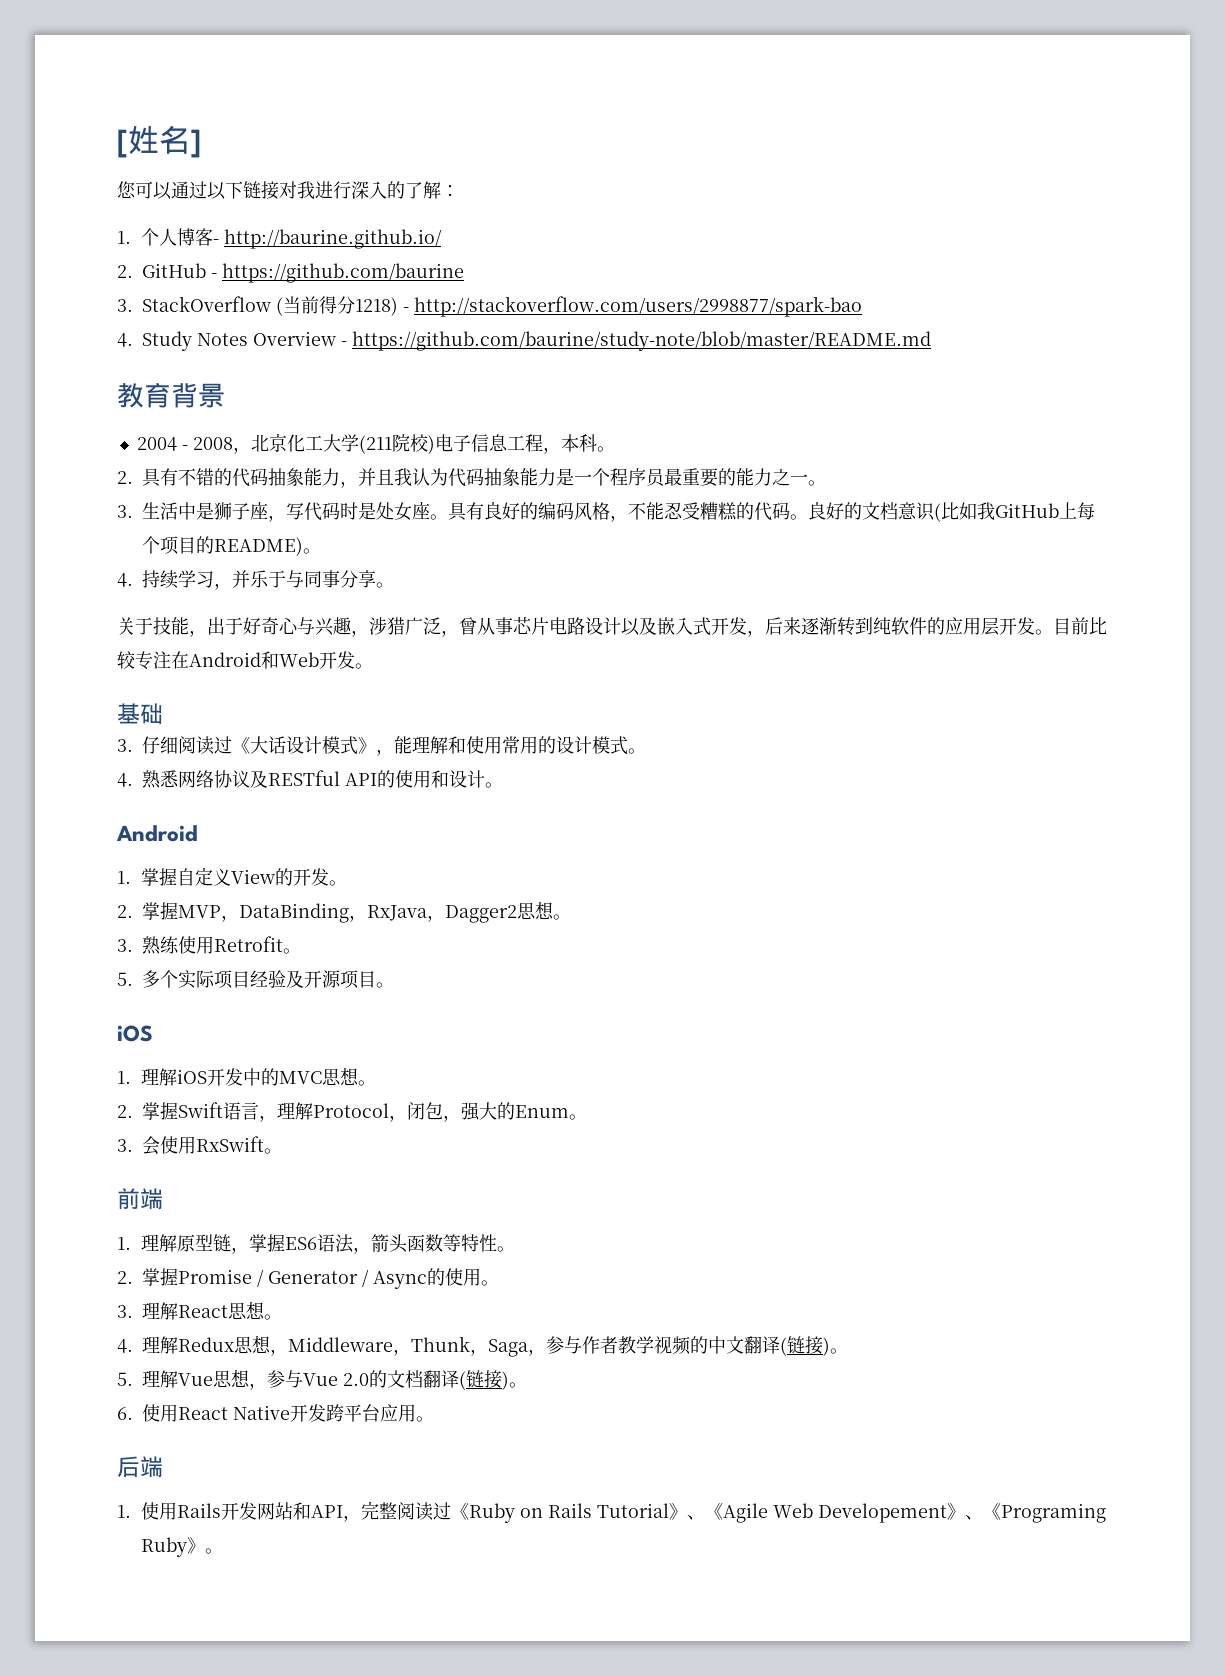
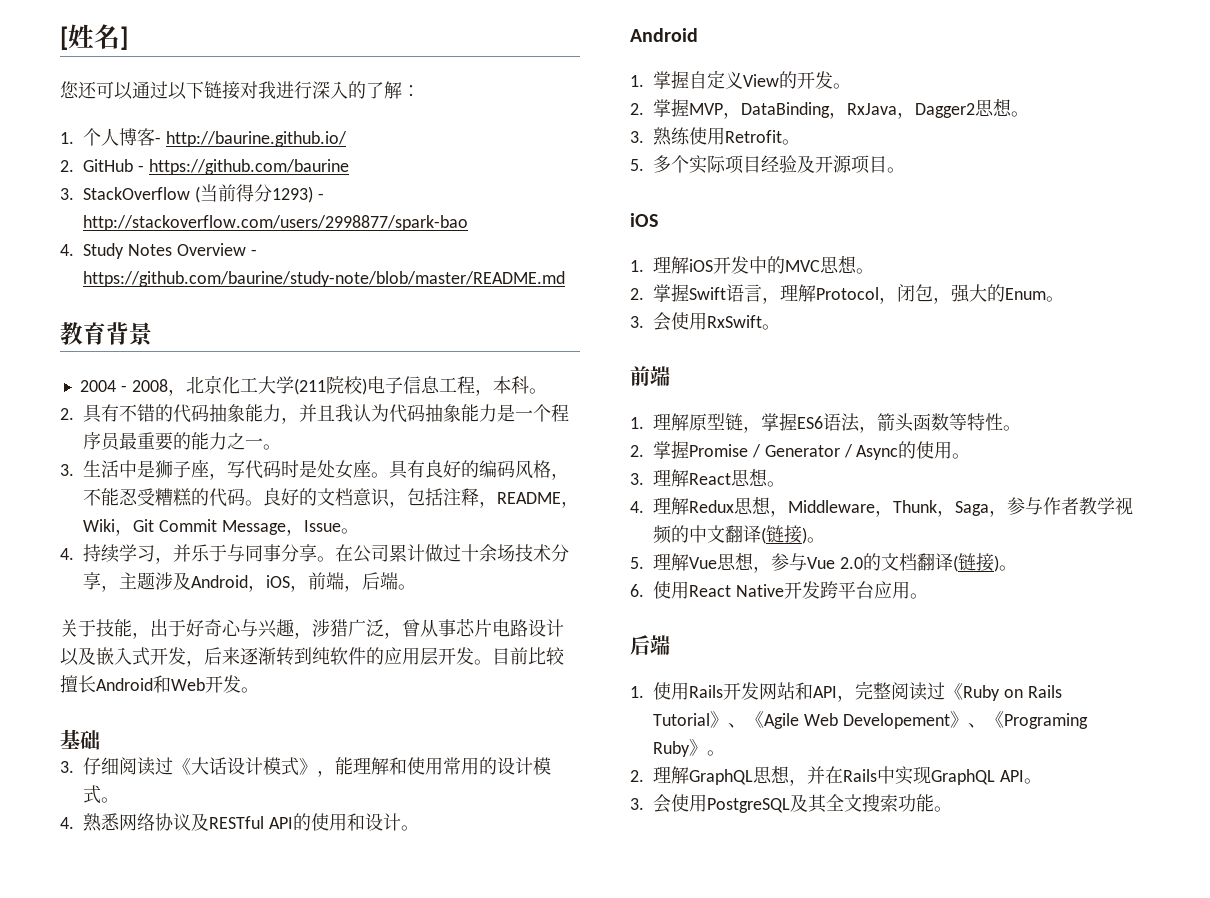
- 您可以通过以下链接对我进行深入的了解：
+ 您还可以通过以下链接对我进行深入的了解：
- 3. StackOverflow (当前得分1218) - http://stackoverflow.com/users/2998877/spark-bao
+ 3. StackOverflow (当前得分1293) - http://stackoverflow.com/users/2998877/spark-bao
- 良好的文档意识(比如我GitHub上每个项目的README)。
+ 良好的文档意识，包括注释，README，Wiki，Git Commit Message，Issue。
+ 在公司累计做过十余场技术分享，主题涉及Android，iOS，前端，后端。
- 目前比较专注在Android和Web开发。
+ 目前比较擅长Android和Web开发。
+ 2.理解GraphQL思想，并在Rails中实现GraphQL API。
+ 3.会使用PostgreSQL及其全文搜索功能。

